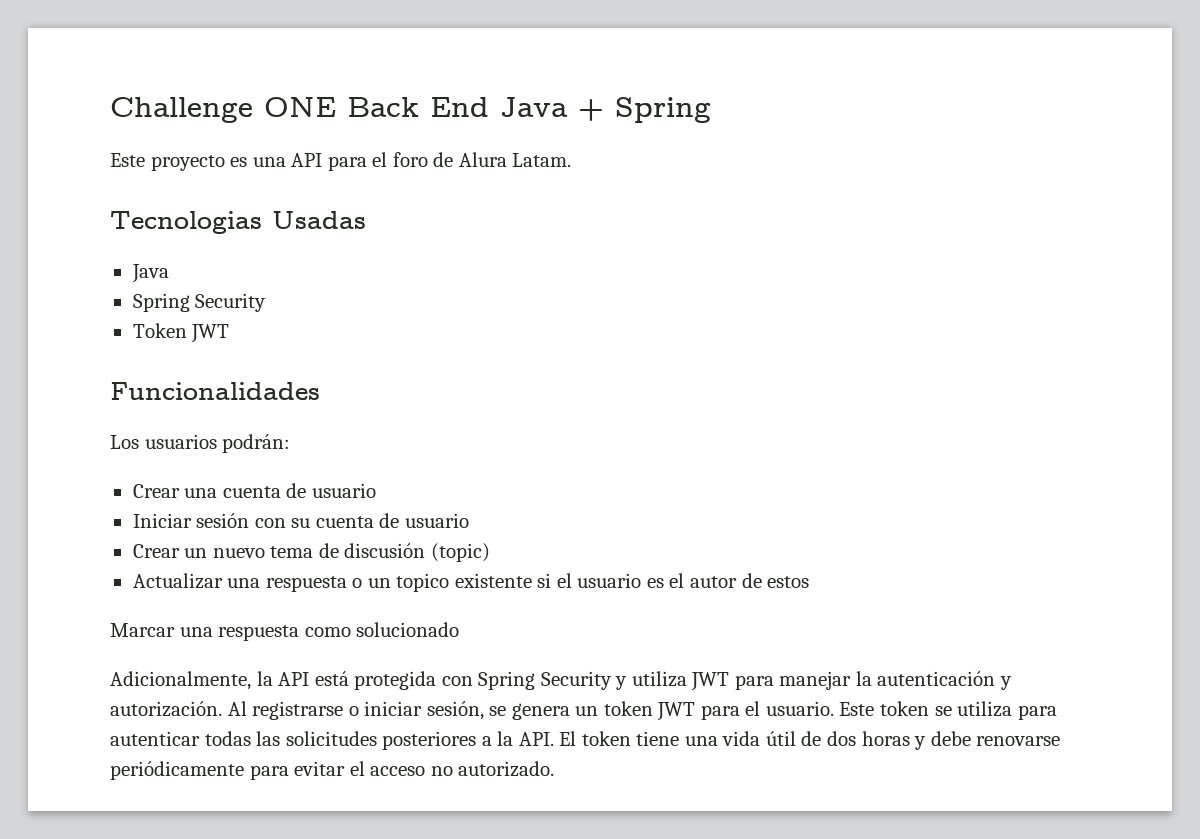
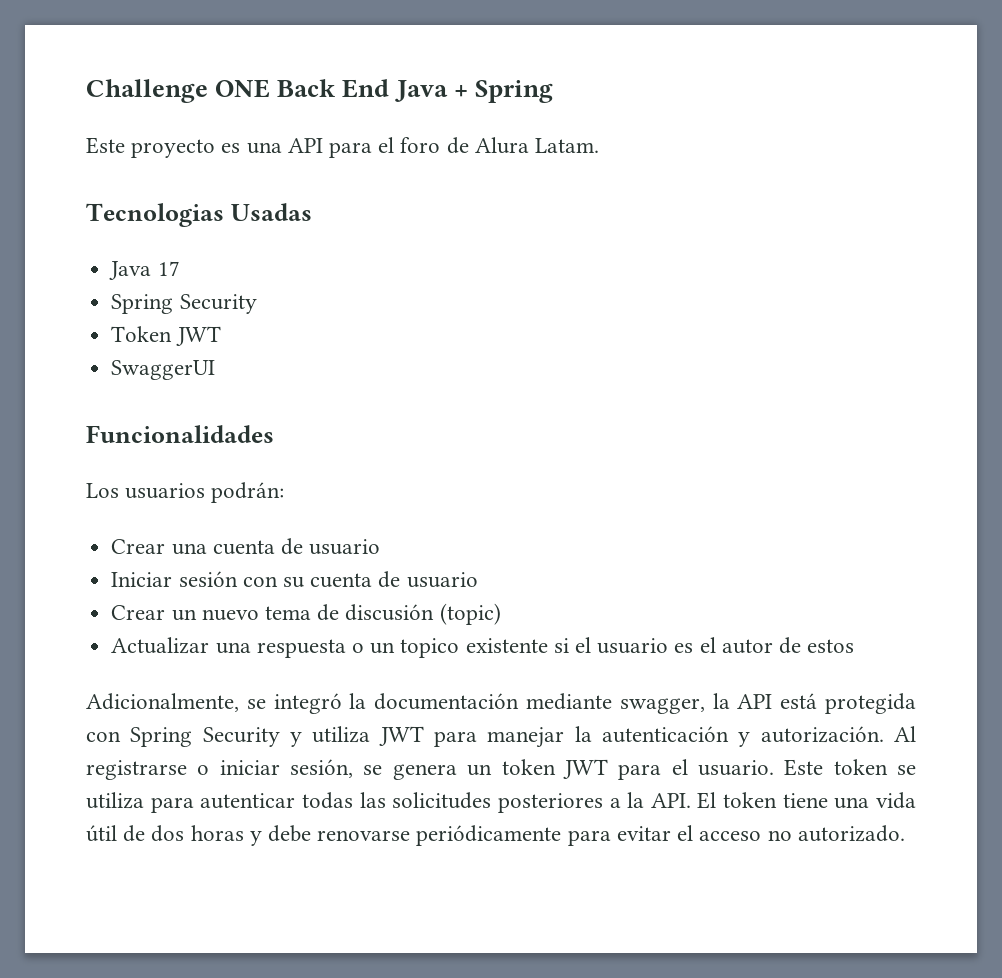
  Tecnologias Usadas
- Java
+ Java 17
+ SwaggerUI
- Marcar una respuesta como solucionado
- Adicionalmente, la API está protegida con Spring Security y utiliza JWT para manejar la autenticación y autorización.
+ Adicionalmente, se integró la documentación mediante swagger, la API está protegida con Spring Security y utiliza JWT para manejar la autenticación y autorización.

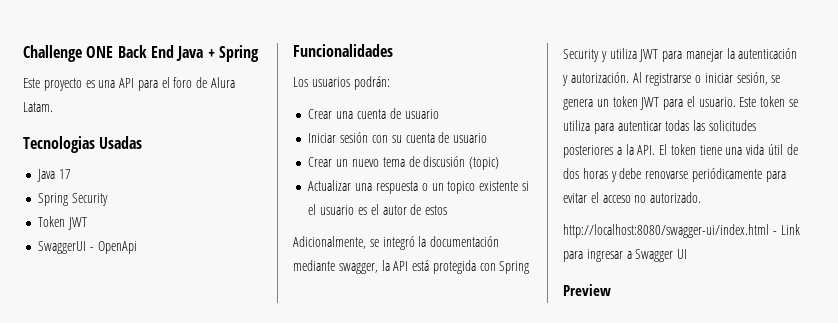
- SwaggerUI
+ SwaggerUI - OpenApi
+ http://localhost:8080/swagger-ui/index.html - Link para ingresar a Swagger UI
+ Preview

